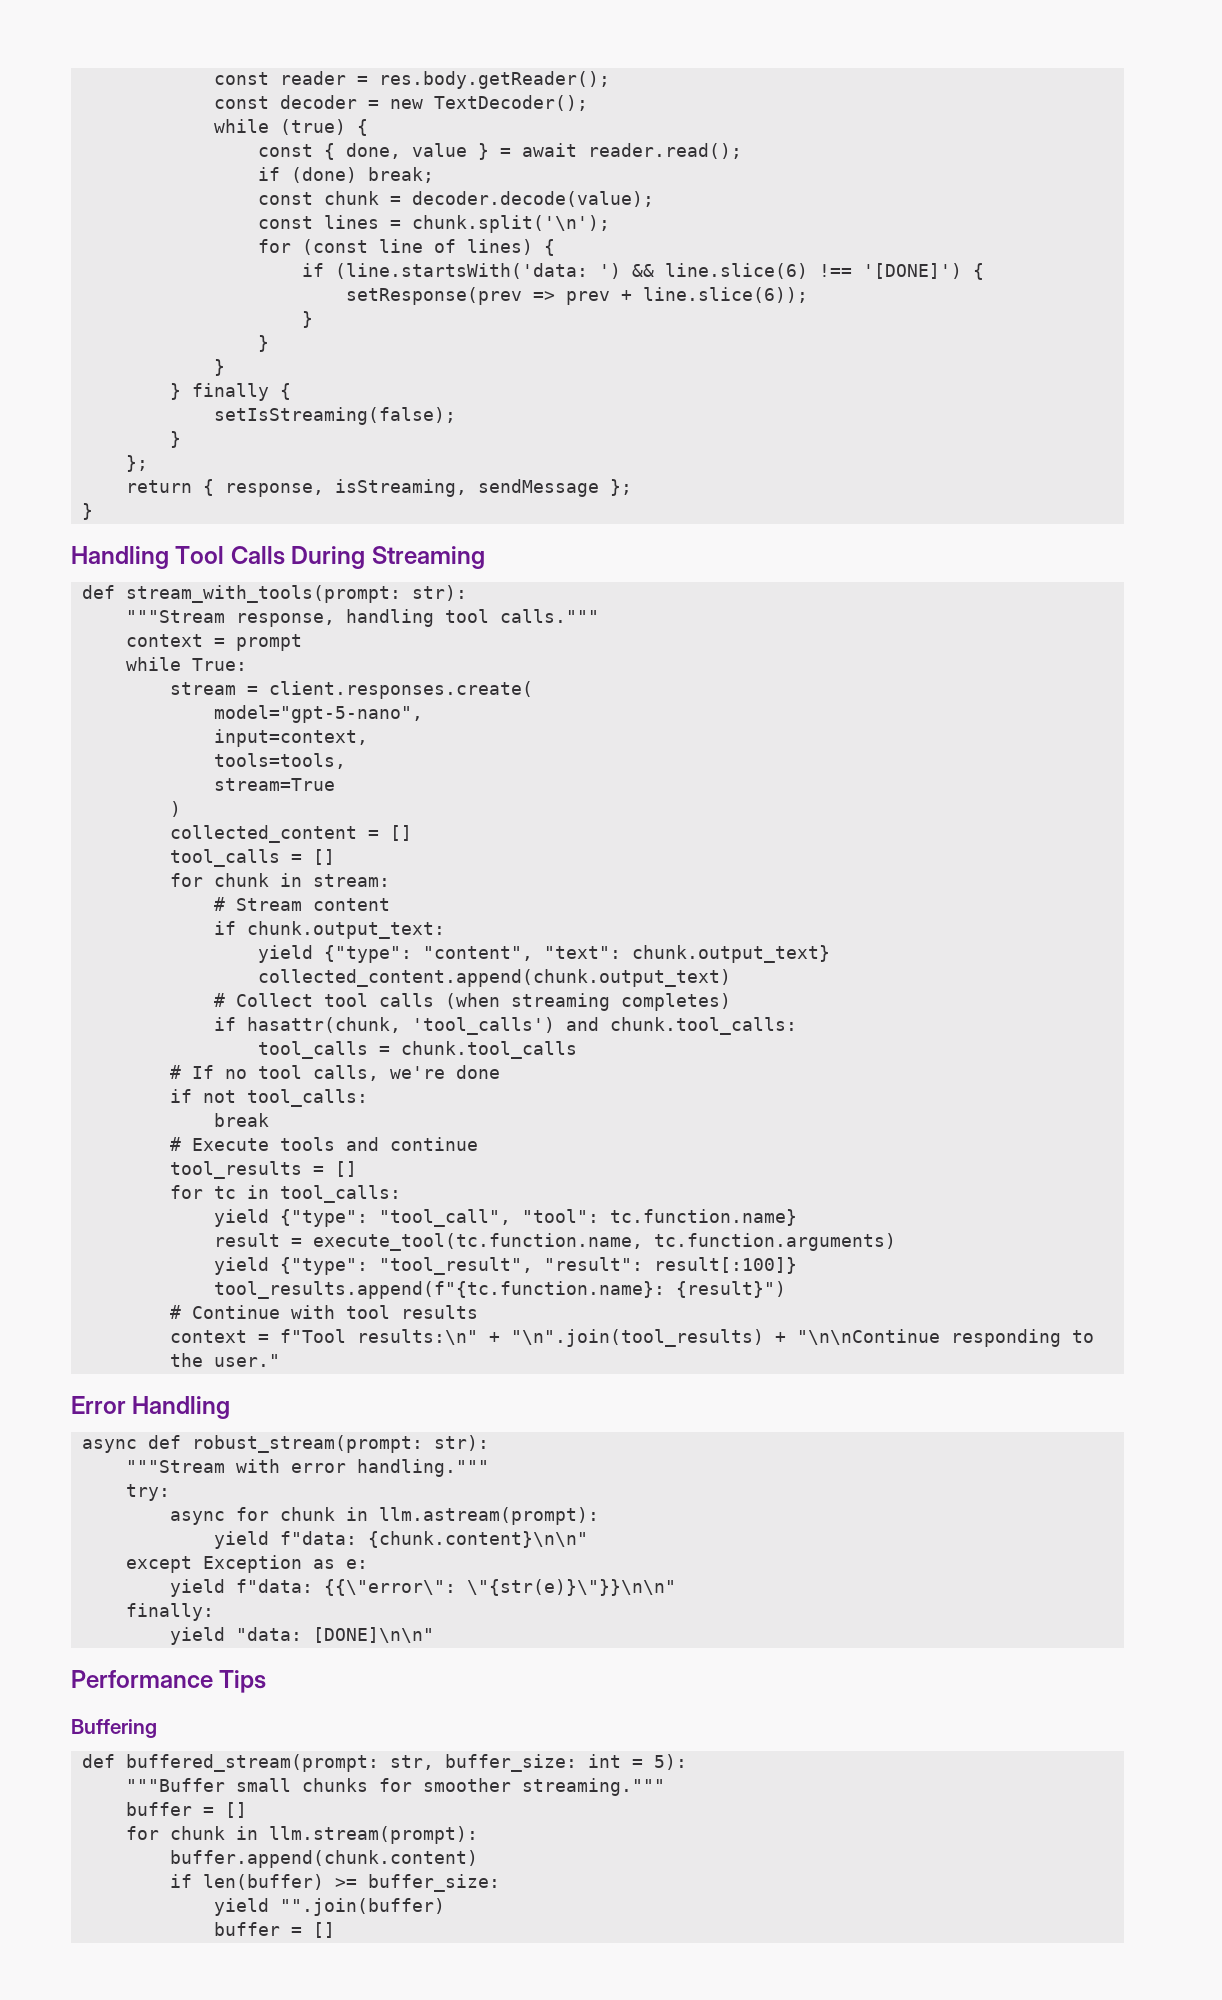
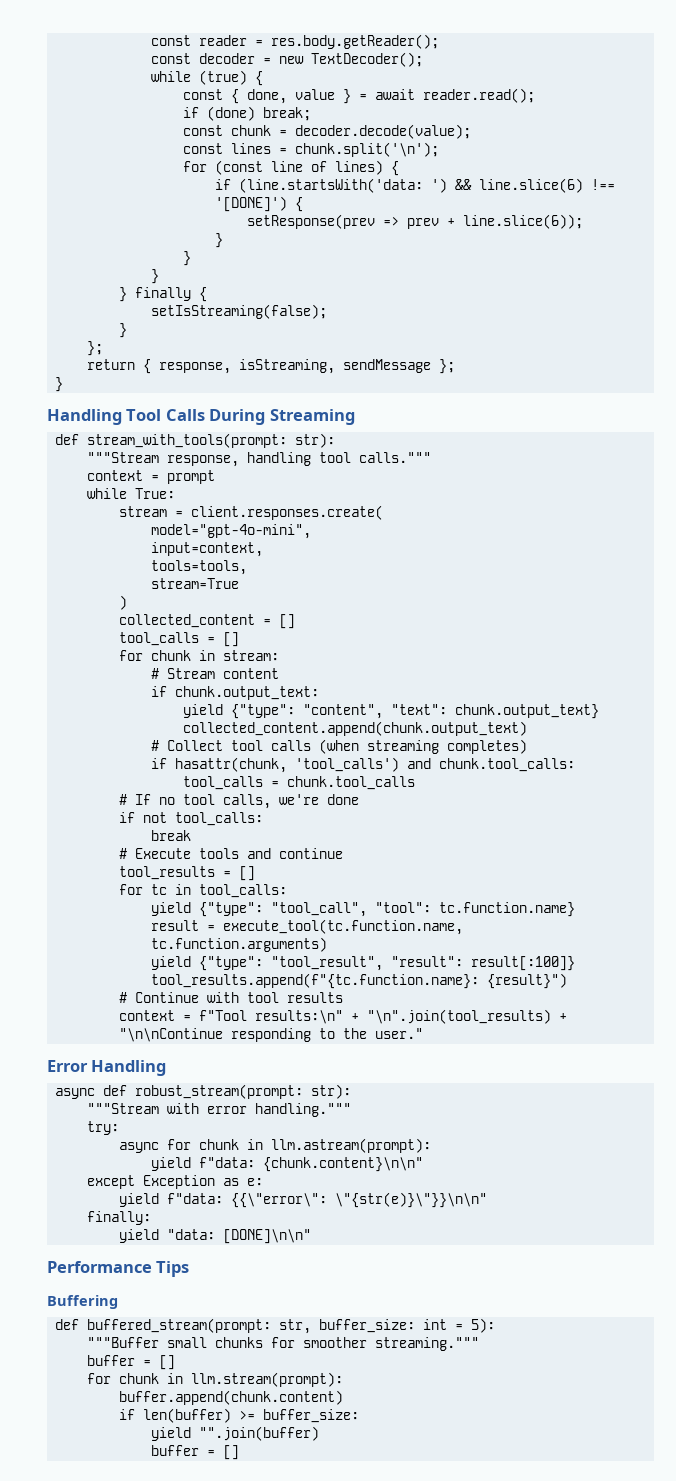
- model="gpt-5-nano",
+ model="gpt-4o-mini",

